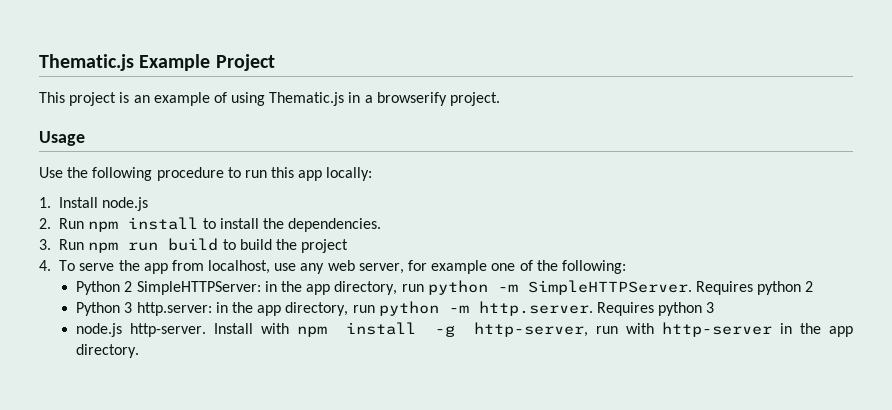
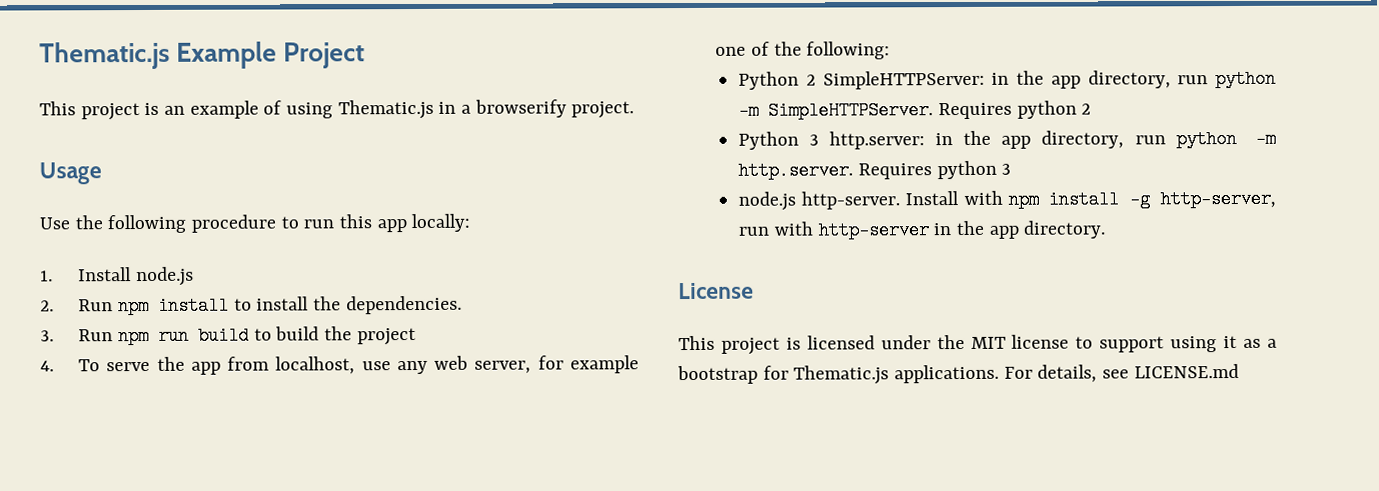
+ License
+ This project is licensed under the MIT license to support using it as a bootstrap for Thematic.js applications. For details, see LICENSE.md

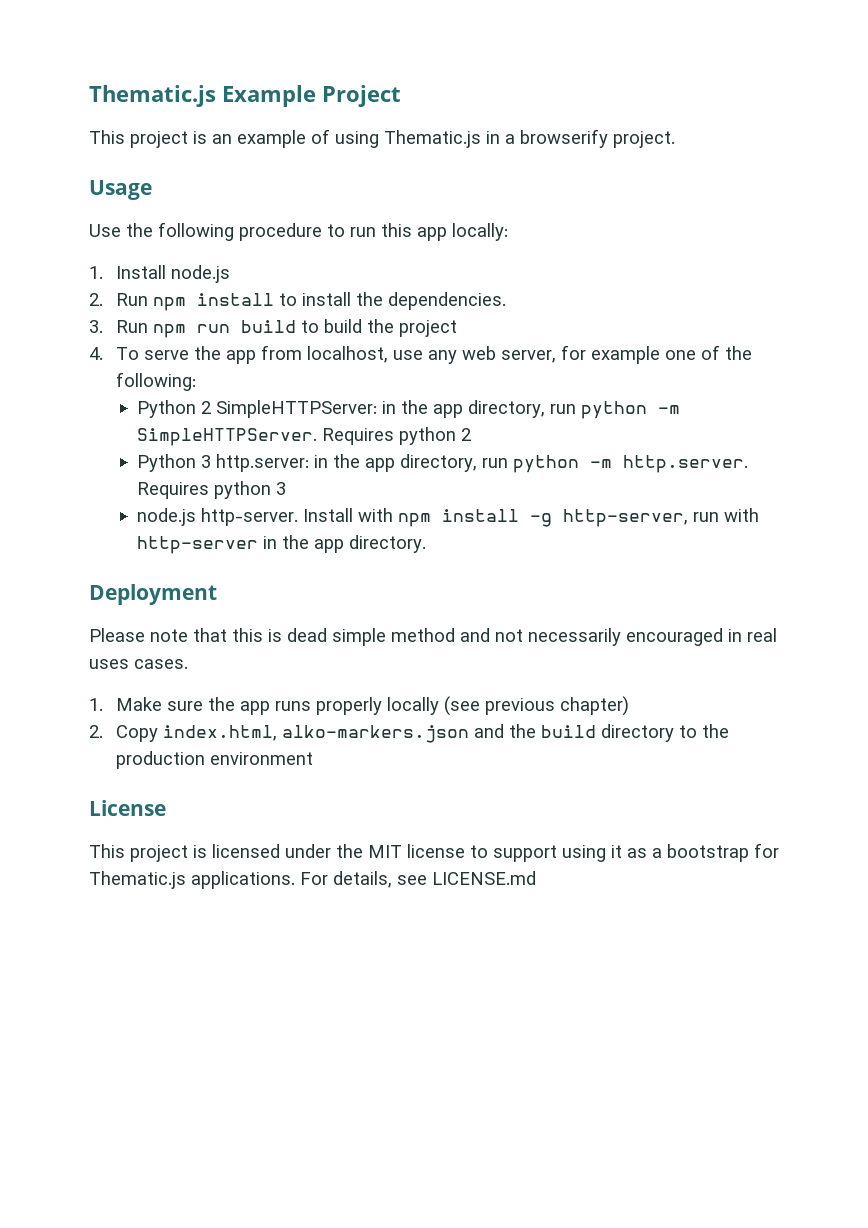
+ Deployment
+ Please note that this is dead simple method and not necessarily encouraged in real uses cases.
+ 1. Make sure the app runs properly locally (see previous chapter)
+ 2. Copy index.html, alko-markers.json and the build directory to the production environment

